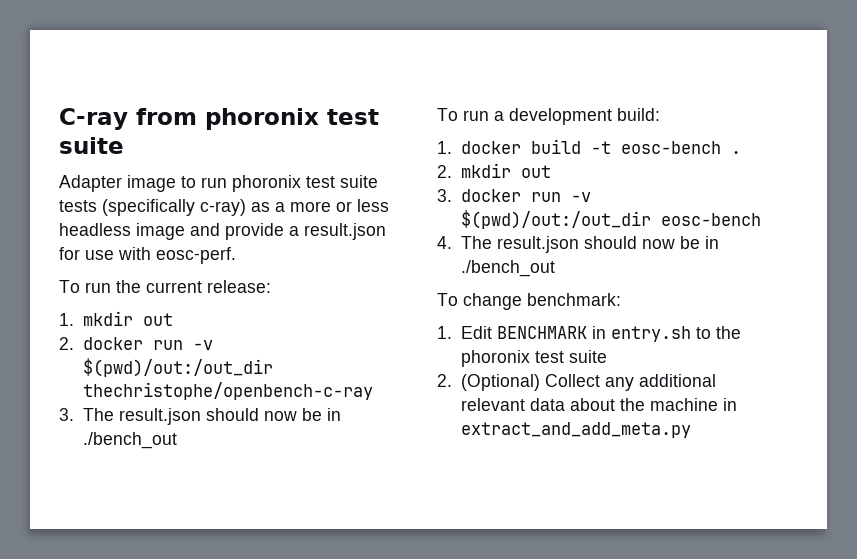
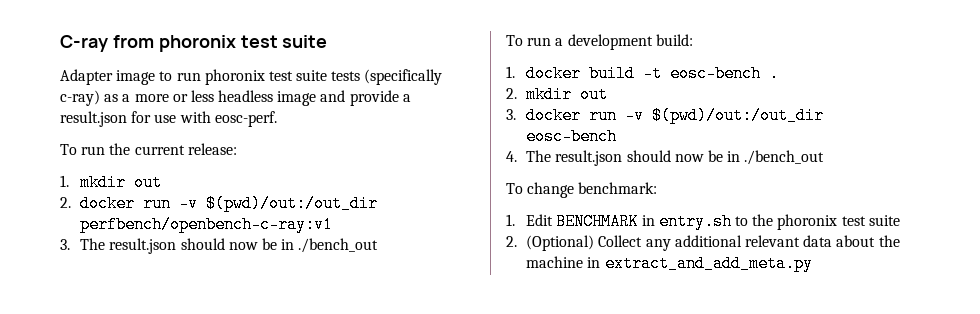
- 2. docker run -v $(pwd)/out:/out_dir thechristophe/openbench-c-ray
+ 2. docker run -v $(pwd)/out:/out_dir perfbench/openbench-c-ray:v1

